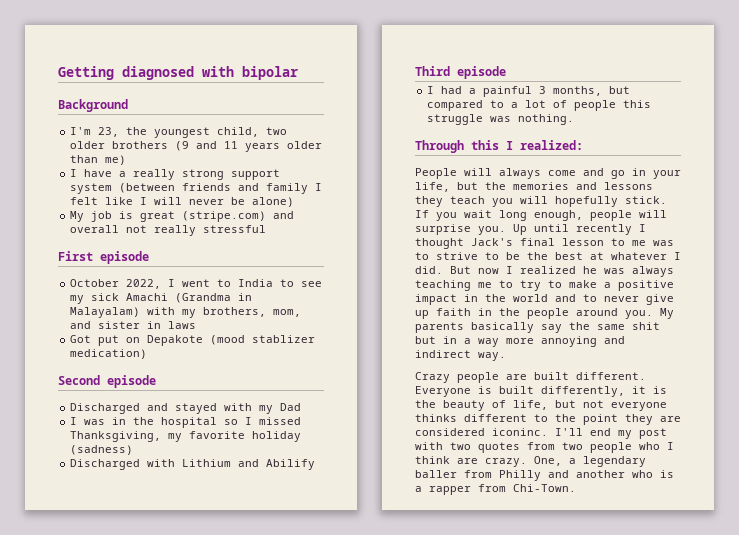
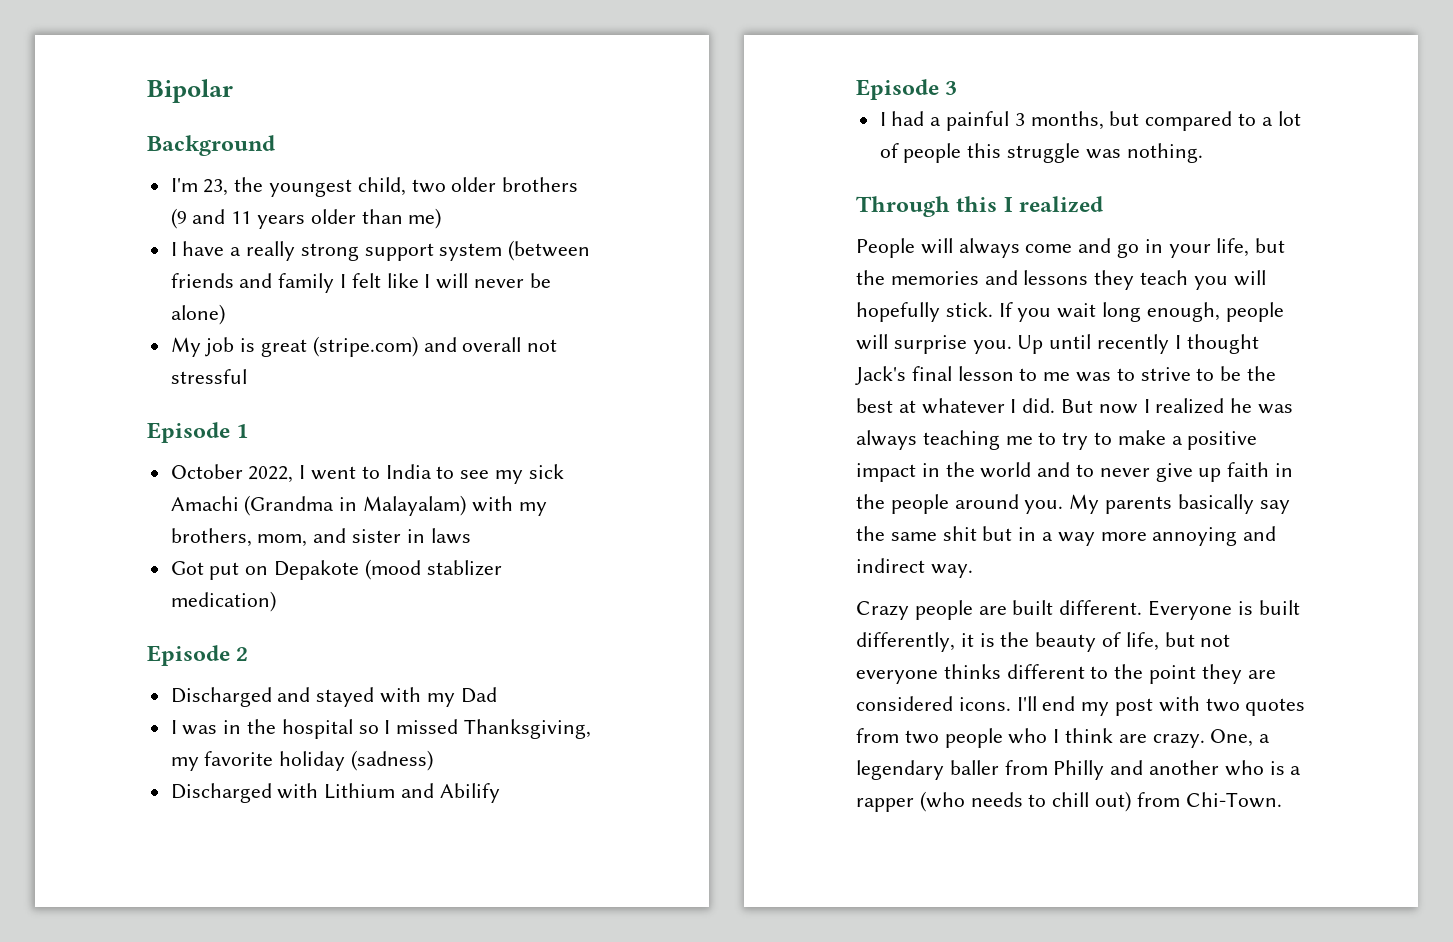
- Getting diagnosed with bipolar
+ Bipolar
- My job is great (stripe.com) and overall not really stressful
+ My job is great (stripe.com) and overall not stressful
- First episode
+ Episode 1
- Second episode
+ Episode 2
- Third episode
+ Episode 3
- Through this I realized:
+ Through this I realized
- Everyone is built differently, it is the beauty of life, but not everyone thinks different to the point they are considered iconinc.
+ Everyone is built differently, it is the beauty of life, but not everyone thinks different to the point they are considered icons.
- One, a legendary baller from Philly and another who is a rapper from Chi-Town.
+ One, a legendary baller from Philly and another who is a rapper (who needs to chill out) from Chi-Town.

